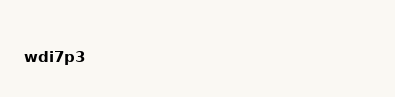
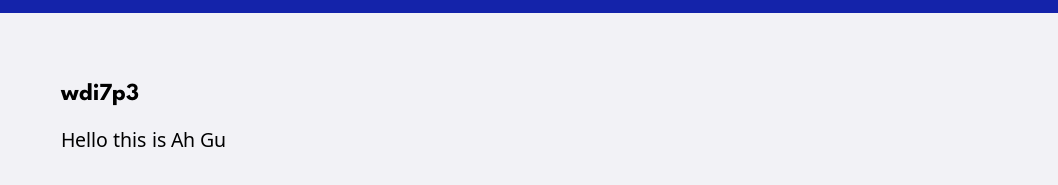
+ Hello this is Ah Gu

